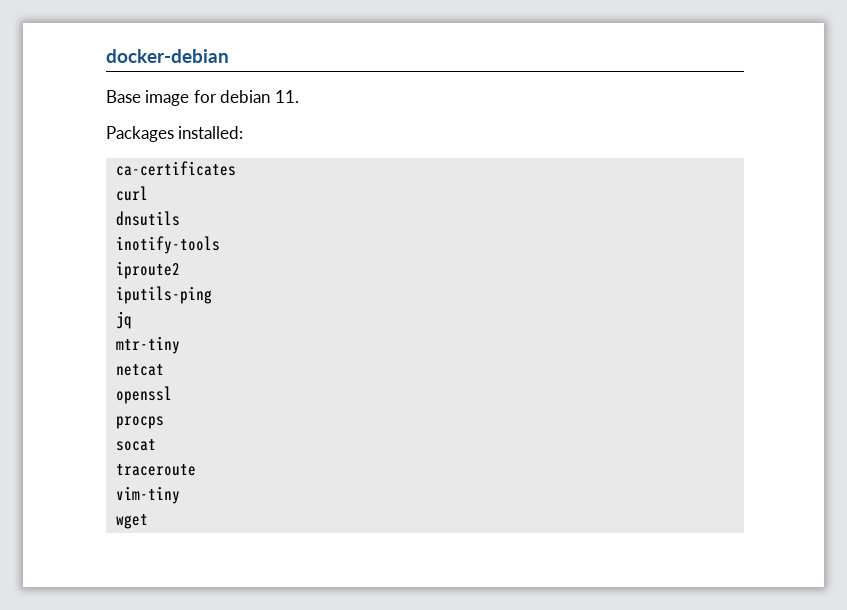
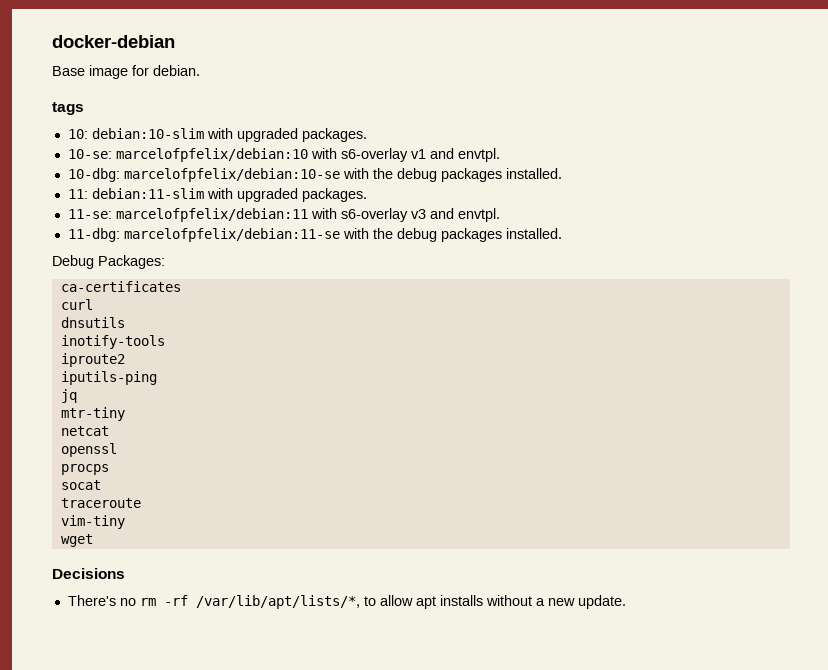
- Base image for debian 11.
- Packages installed:
+ Base image for debian.
+ tags
+ 10: debian:10-slim with upgraded packages.
+ 10-se: marcelofpfelix/debian:10 with s6-overlay v1 and envtpl.
+ 10-dbg: marcelofpfelix/debian:10-se with the debug packages installed.
+ 11: debian:11-slim with upgraded packages.
+ 11-se: marcelofpfelix/debian:11 with s6-overlay v3 and envtpl.
+ 11-dbg: marcelofpfelix/debian:11-se with the debug packages installed.
+ Debug Packages:
+ Decisions
+ There's no rm -rf /var/lib/apt/lists/*, to allow apt installs without a new update.

